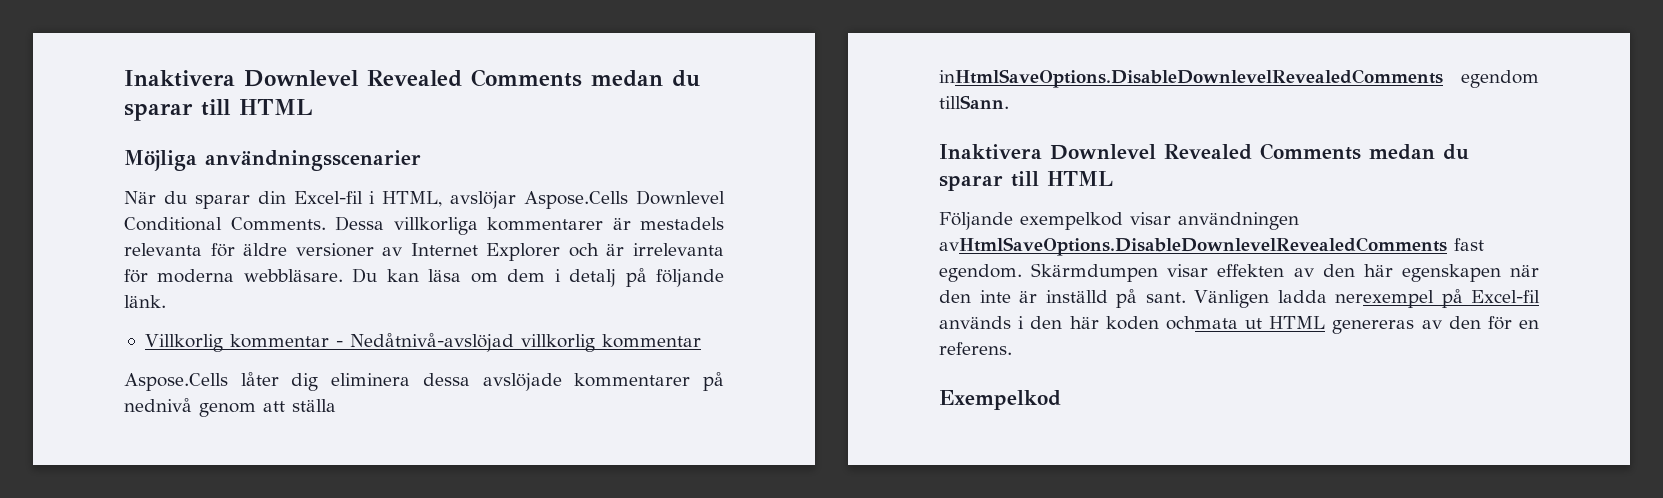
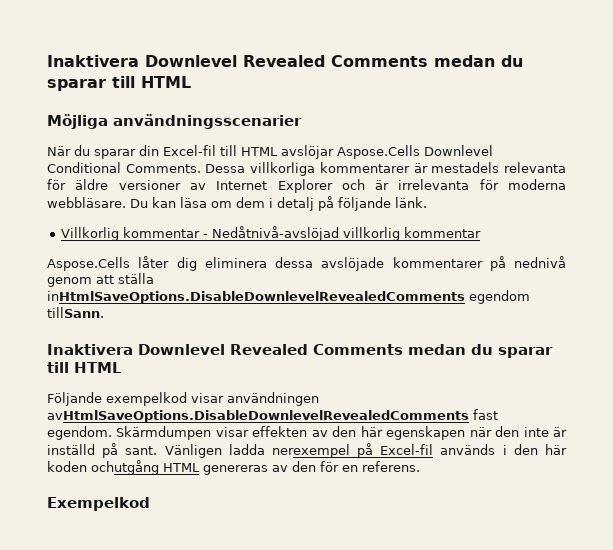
- När du sparar din Excel-fil i HTML, avslöjar Aspose.Cells Downlevel Conditional Comments.
+ När du sparar din Excel-fil till HTML avslöjar Aspose.Cells Downlevel Conditional Comments.
- Vänligen ladda nerexempel på Excel-fil används i den här koden ochmata ut HTML genereras av den för en referens.
+ Vänligen ladda nerexempel på Excel-fil används i den här koden ochutgång HTML genereras av den för en referens.

